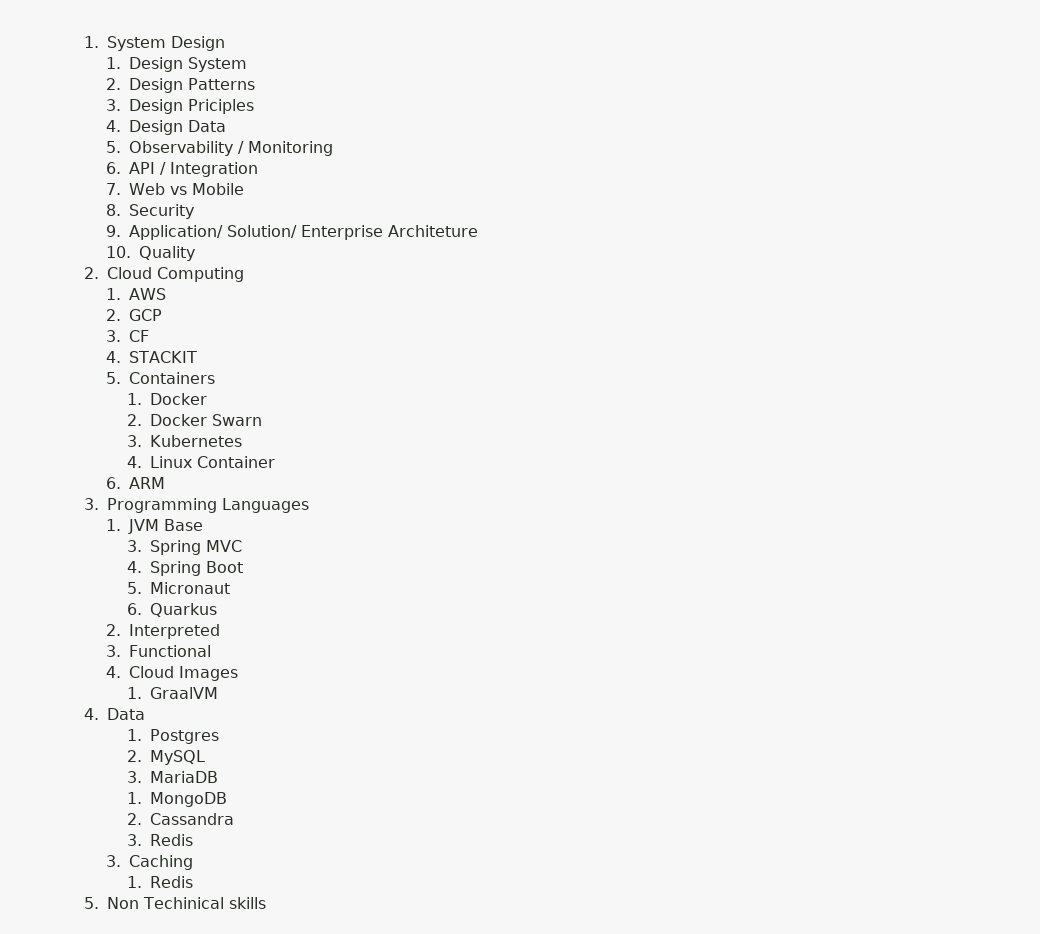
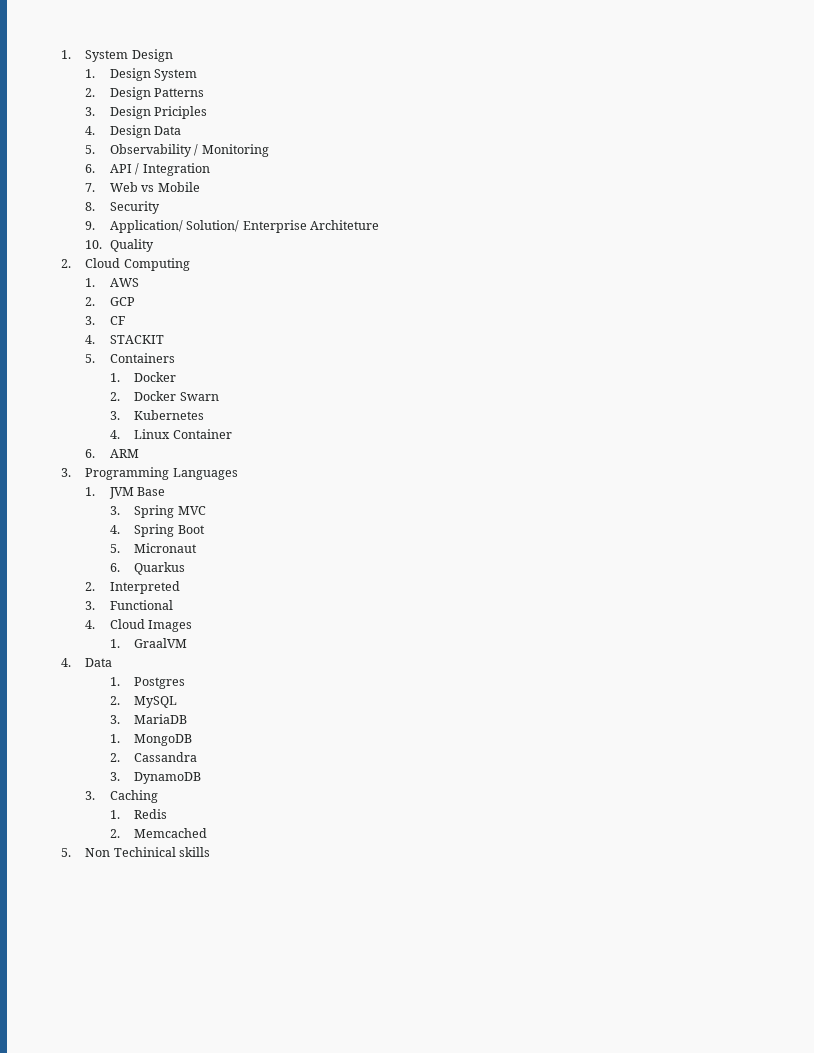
- 3. Redis
+ 3. DynamoDB
+ 2. Memcached

